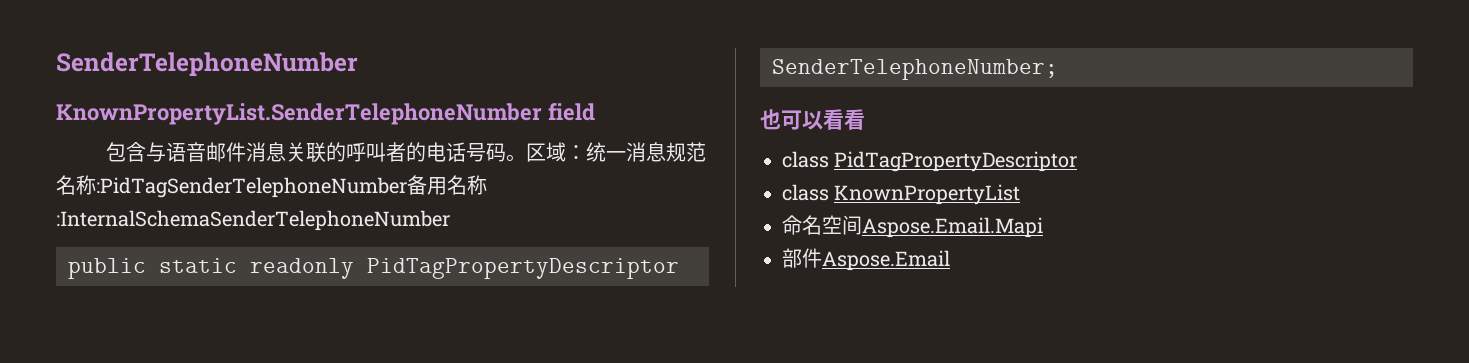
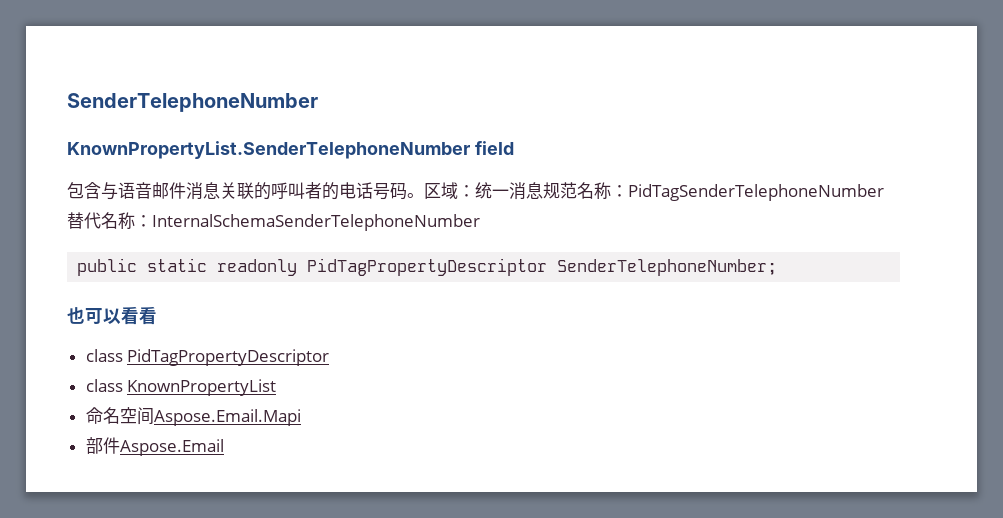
- 区域：统一消息规范名称:PidTagSenderTelephoneNumber备用名称:InternalSchemaSenderTelephoneNumber
+ 区域：统一消息规范名称：PidTagSenderTelephoneNumber替代名称：InternalSchemaSenderTelephoneNumber

